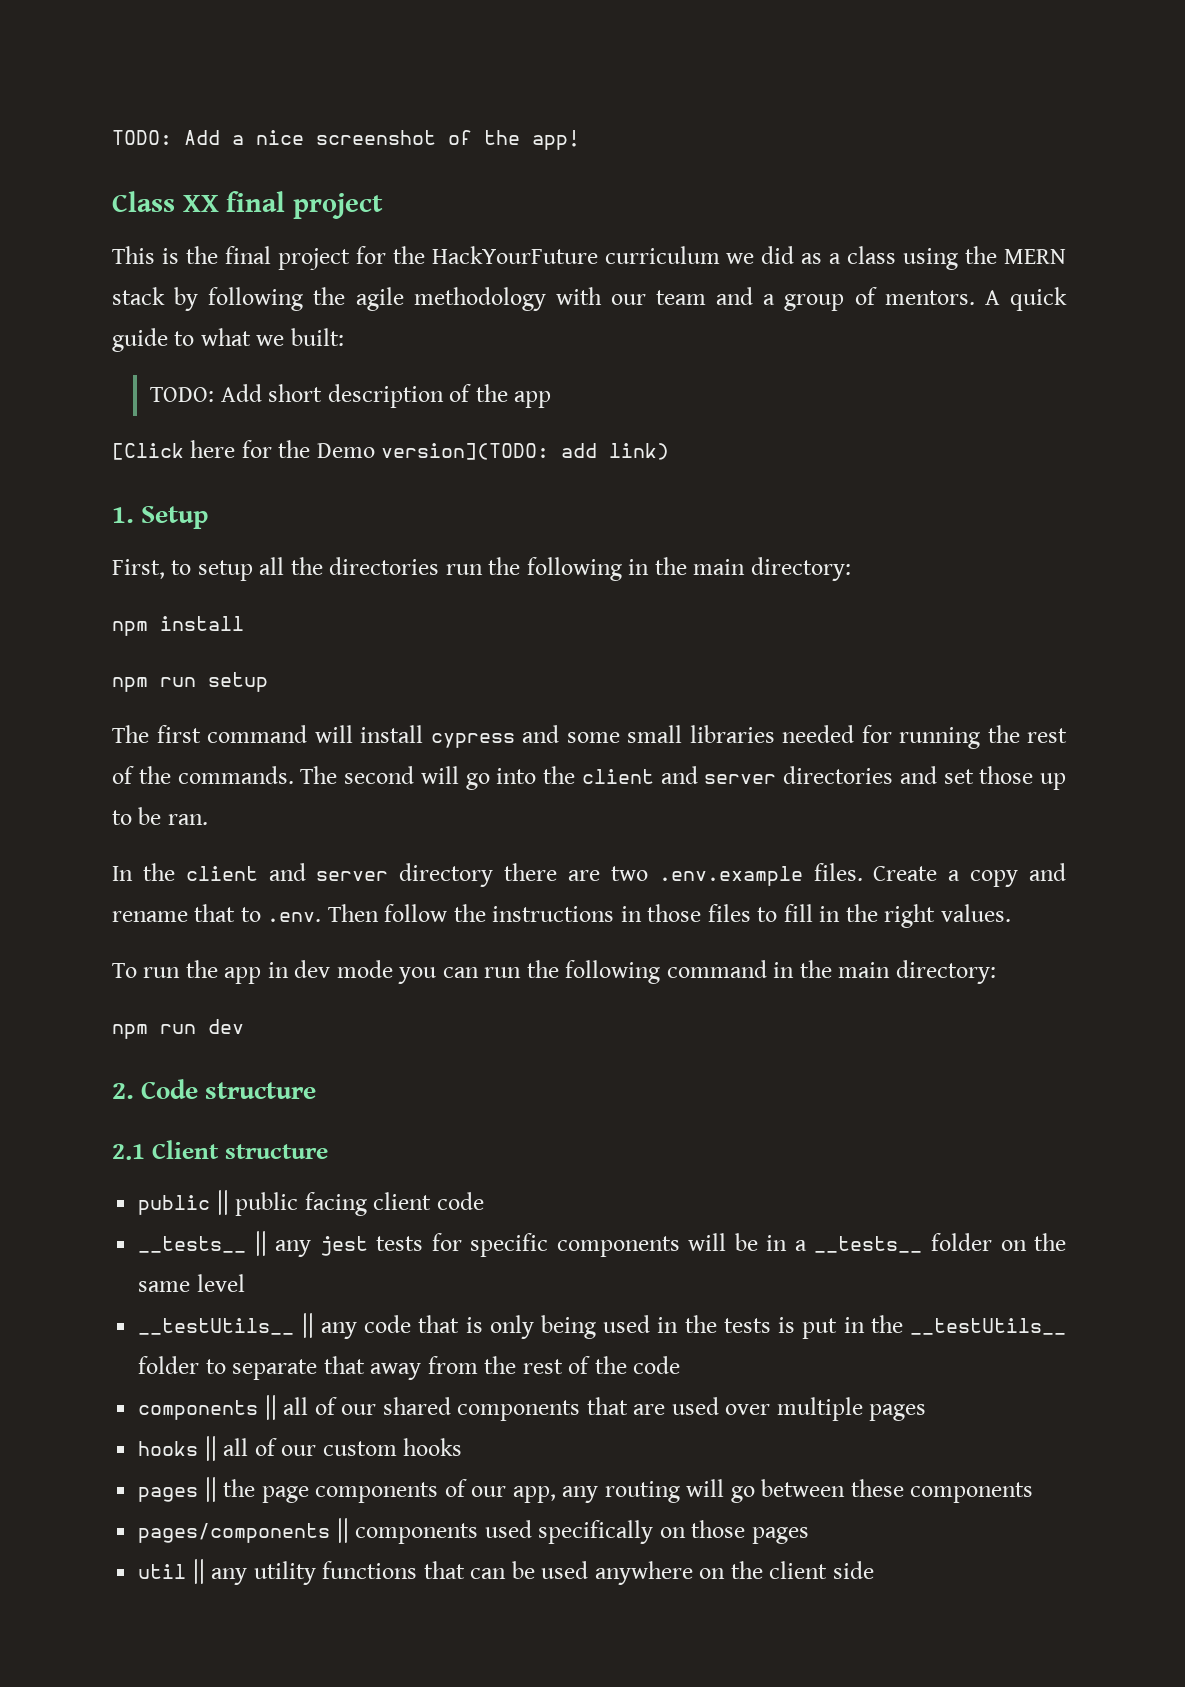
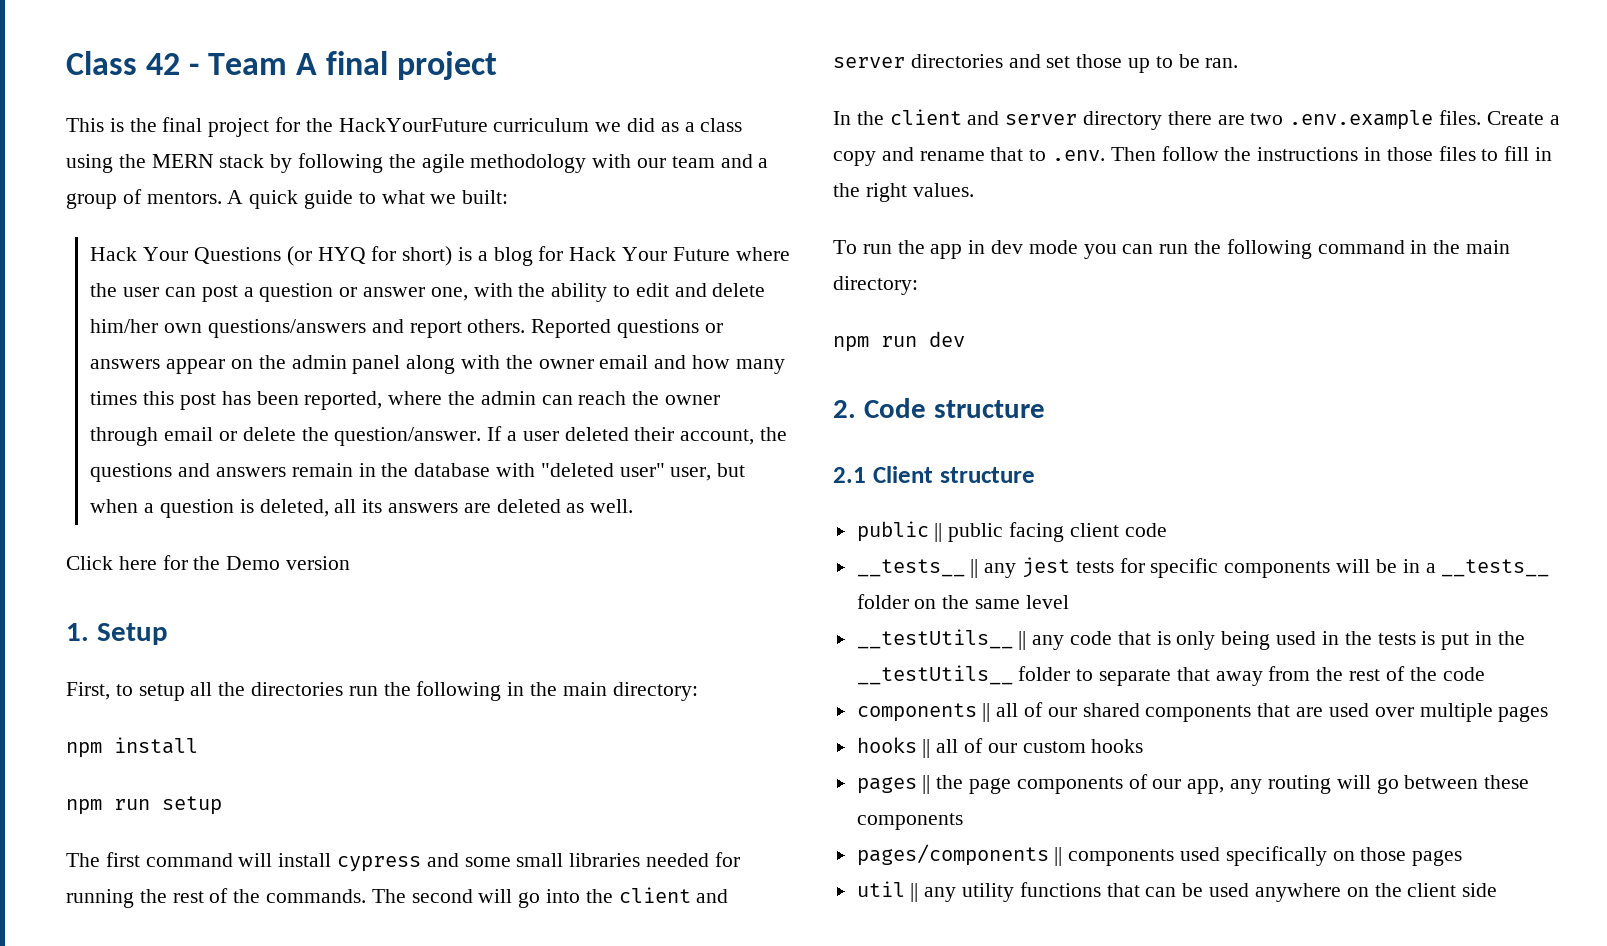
- TODO: Add a nice screenshot of the app!
- Class XX final project
+ Class 42 - Team A final project
- TODO: Add short description of the app
- [Click here for the Demo version](TODO: add link)
+ Hack Your Questions (or HYQ for short) is a blog for Hack Your Future where the user can post a question or answer one, with the ability to edit and delete him/her own questions/answers and report others. Reported questions or answers appear on the admin panel along with the owner email and how many times this post has been reported, where the admin can reach the owner through email or delete the question/answer. If a user deleted their account, the questions and answers remain in the database with "deleted user" user, but when a question is deleted, all its answers are deleted as well.
+ Click here for the Demo version

